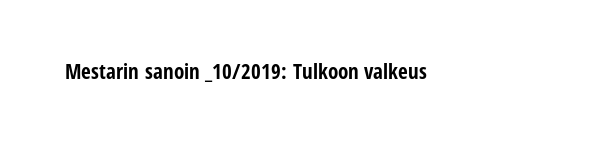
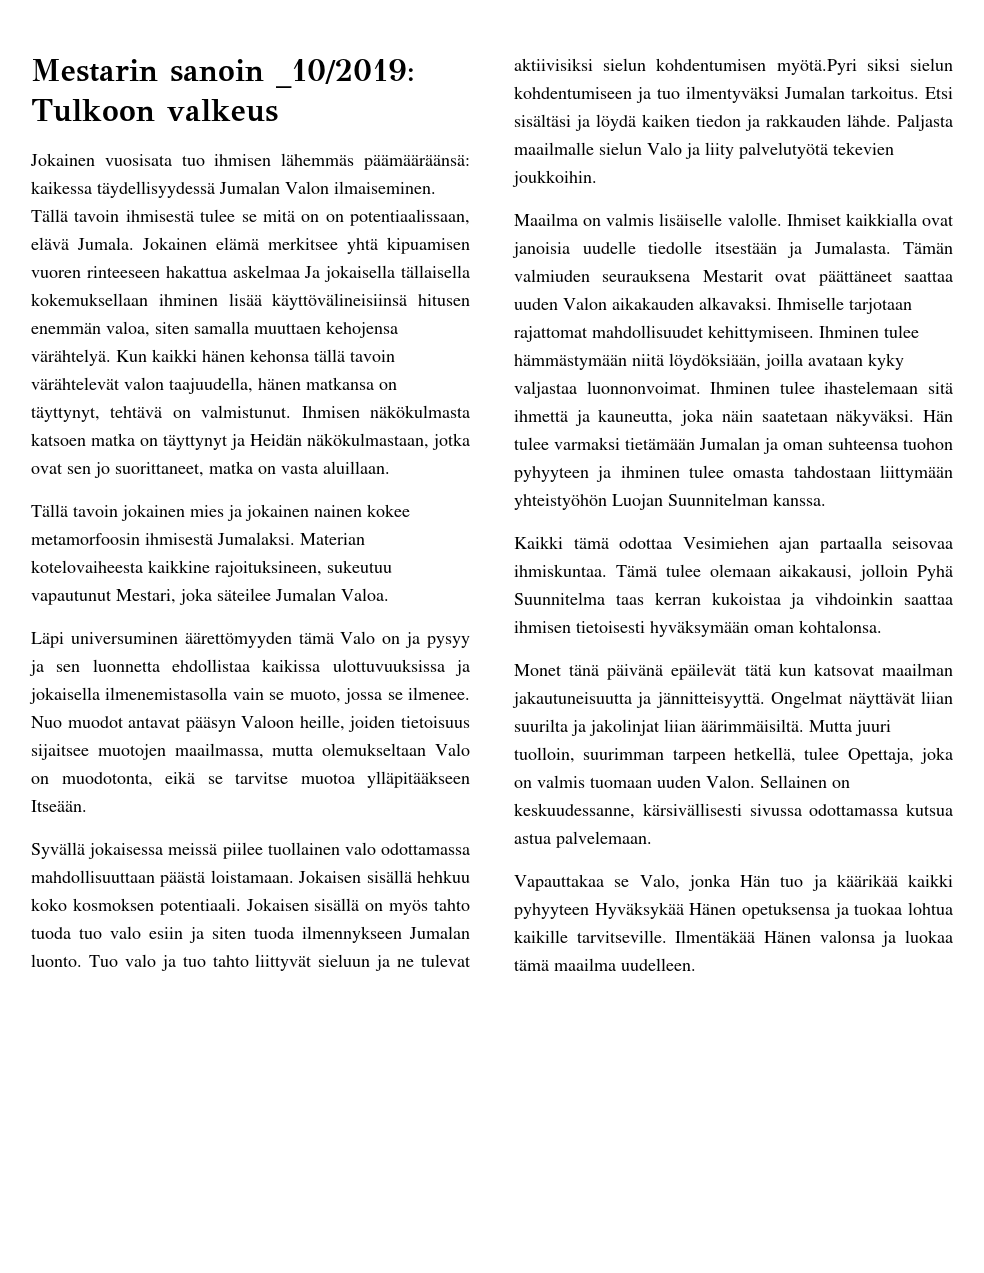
+ Jokainen vuosisata tuo ihmisen lähemmäs päämääräänsä: kaikessa täydellisyydessä Jumalan Valon ilmaiseminen. Tällä tavoin ihmisestä tulee se mitä on on potentiaalissaan, elävä Jumala. Jokainen elämä merkitsee yhtä kipuamisen vuoren rinteeseen hakattua askelmaa Ja jokaisella tällaisella kokemuksellaan ihminen lisää käyttövälineisiinsä hitusen enemmän valoa, siten samalla muuttaen kehojensa värähtelyä. Kun kaikki hänen kehonsa tällä tavoin värähtelevät valon taajuudella, hänen matkansa on täyttynyt, tehtävä on valmistunut. Ihmisen näkökulmasta katsoen matka on täyttynyt ja Heidän näkökulmastaan, jotka ovat sen jo suorittaneet, matka on vasta aluillaan.
+ Tällä tavoin jokainen mies ja jokainen nainen kokee metamorfoosin ihmisestä Jumalaksi. Materian kotelovaiheesta kaikkine rajoituksineen, sukeutuu vapautunut Mestari, joka säteilee Jumalan Valoa.
+ Läpi universuminen äärettömyyden tämä Valo on ja pysyy ja sen luonnetta ehdollistaa kaikissa ulottuvuuksissa ja jokaisella ilmenemistasolla vain se muoto, jossa se ilmenee. Nuo muodot antavat pääsyn Valoon heille, joiden tietoisuus sijaitsee muotojen maailmassa, mutta olemukseltaan Valo on muodotonta, eikä se tarvitse muotoa ylläpitääkseen Itseään.
+ Syvällä jokaisessa meissä piilee tuollainen valo odottamassa mahdollisuuttaan päästä loistamaan. Jokaisen sisällä hehkuu koko kosmoksen potentiaali. Jokaisen sisällä on myös tahto tuoda tuo valo esiin ja siten tuoda ilmennykseen Jumalan luonto. Tuo valo ja tuo tahto liittyvät sieluun ja ne tulevat aktiivisiksi sielun kohdentumisen myötä.Pyri siksi sielun kohdentumiseen ja tuo ilmentyväksi Jumalan tarkoitus. Etsi sisältäsi ja löydä kaiken tiedon ja rakkauden lähde. Paljasta maailmalle sielun Valo ja liity palvelutyötä tekevien joukkoihin.
+ Maailma on valmis lisäiselle valolle. Ihmiset kaikkialla ovat janoisia uudelle tiedolle itsestään ja Jumalasta. Tämän valmiuden seurauksena Mestarit ovat päättäneet saattaa uuden Valon aikakauden alkavaksi. Ihmiselle tarjotaan rajattomat mahdollisuudet kehittymiseen. Ihminen tulee hämmästymään niitä löydöksiään, joilla avataan kyky valjastaa luonnonvoimat. Ihminen tulee ihastelemaan sitä ihmettä ja kauneutta, joka näin saatetaan näkyväksi. Hän tulee varmaksi tietämään Jumalan ja oman suhteensa tuohon pyhyyteen ja ihminen tulee omasta tahdostaan liittymään yhteistyöhön Luojan Suunnitelman kanssa.
+ Kaikki tämä odottaa Vesimiehen ajan partaalla seisovaa ihmiskuntaa. Tämä tulee olemaan aikakausi, jolloin Pyhä Suunnitelma taas kerran kukoistaa ja vihdoinkin saattaa ihmisen tietoisesti hyväksymään oman kohtalonsa.
+ Monet tänä päivänä epäilevät tätä kun katsovat maailman jakautuneisuutta ja jännitteisyyttä. Ongelmat näyttävät liian suurilta ja jakolinjat liian äärimmäisiltä. Mutta juuri tuolloin, suurimman tarpeen hetkellä, tulee Opettaja, joka on valmis tuomaan uuden Valon. Sellainen on keskuudessanne, kärsivällisesti sivussa odottamassa kutsua astua palvelemaan.
+ Vapauttakaa se Valo, jonka Hän tuo ja käärikää kaikki pyhyyteen Hyväksykää Hänen opetuksensa ja tuokaa lohtua kaikille tarvitseville. Ilmentäkää Hänen valonsa ja luokaa tämä maailma uudelleen.

